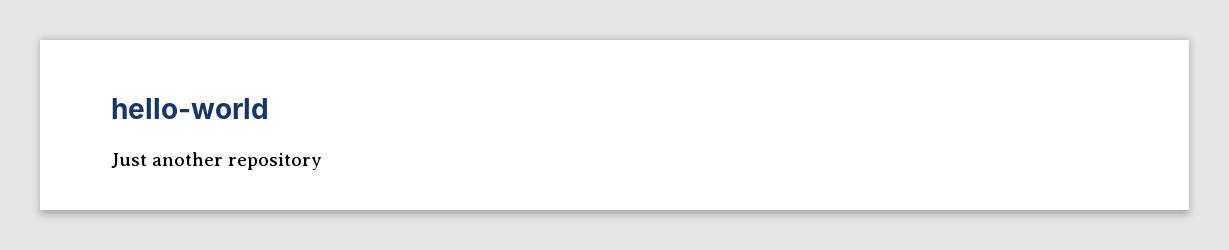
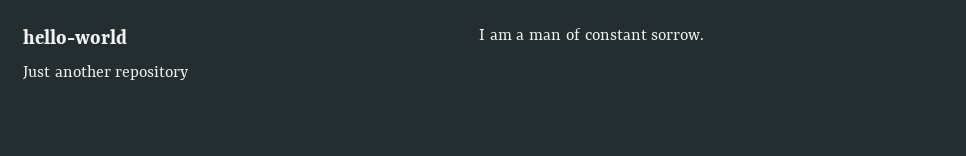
+ I am a man of constant sorrow.

